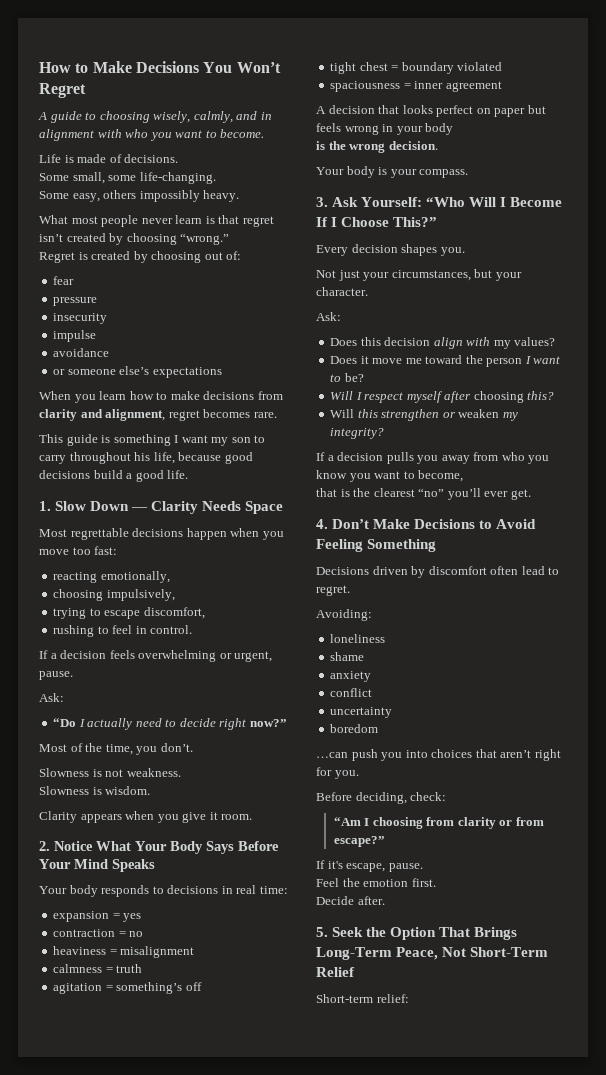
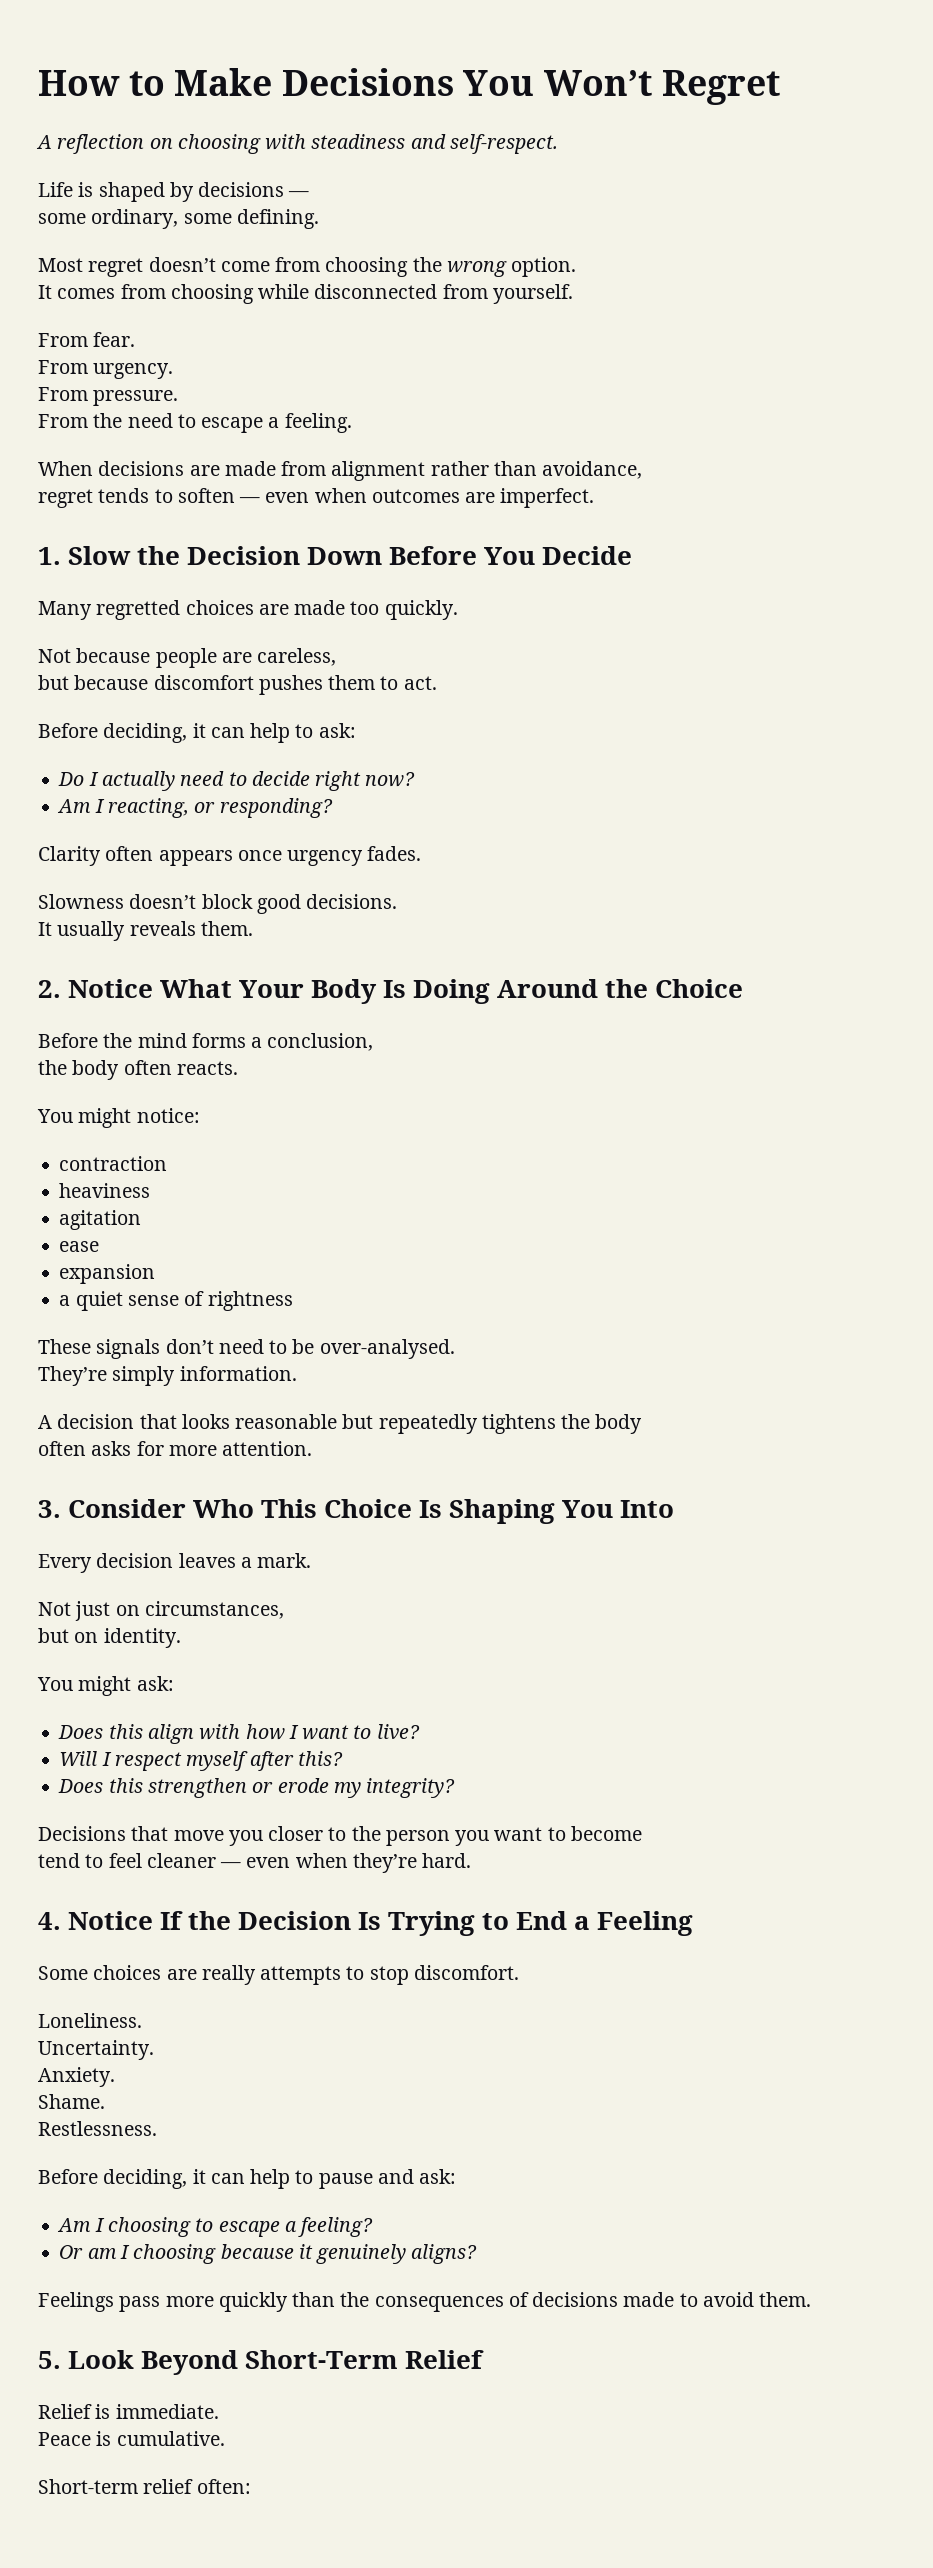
- A guide to choosing wisely, calmly, and in alignment with who you want to become.
- Life is made of decisions.
- Some small, some life-changing.
- Some easy, others impossibly heavy.
- What most people never learn is that regret isn’t created by choosing “wrong.”
- Regret is created by choosing out of:
- fear
- pressure
- insecurity
- impulse
- avoidance
- or someone else’s expectations
- When you learn how to make decisions from clarity and alignment, regret becomes rare.
- This guide is something I want my son to carry throughout his life, because good decisions build a good life.
- 1. Slow Down — Clarity Needs Space
- Most regrettable decisions happen when you move too fast:
- reacting emotionally,
- choosing impulsively,
- trying to escape discomfort,
- rushing to feel in control.
- If a decision feels overwhelming or urgent, pause.
- Ask:
- “Do I actually need to decide right now?”
- Most of the time, you don’t.
- Slowness is not weakness.
- Slowness is wisdom.
- Clarity appears when you give it room.
+ A reflection on choosing with steadiness and self-respect.
+ Life is shaped by decisions —
+ some ordinary, some defining.
+ Most regret doesn’t come from choosing the wrong option.
+ It comes from choosing while disconnected from yourself.
+ From fear.
+ From urgency.
+ From pressure.
+ From the need to escape a feeling.
+ When decisions are made from alignment rather than avoidance,
+ regret tends to soften — even when outcomes are imperfect.
+ 1. Slow the Decision Down Before You Decide
+ Many regretted choices are made too quickly.
+ Not because people are careless,
+ but because discomfort pushes them to act.
+ Before deciding, it can help to ask:
+ Do I actually need to decide right now?
+ Am I reacting, or responding?
+ Clarity often appears once urgency fades.
+ Slowness doesn’t block good decisions.
+ It usually reveals them.
- 2. Notice What Your Body Says Before Your Mind Speaks
- Your body responds to decisions in real time:
- expansion = yes
- contraction = no
- heaviness = misalignment
- calmness = truth
- agitation = something’s off
- tight chest = boundary violated
- spaciousness = inner agreement
- A decision that looks perfect on paper but feels wrong in your body
- is the wrong decision.
- Your body is your compass.
- 3. Ask Yourself: “Who Will I Become If I Choose This?”
+ 2. Notice What Your Body Is Doing Around the Choice
+ Before the mind forms a conclusion,
+ the body often reacts.
+ You might notice:
+ contraction
+ heaviness
+ agitation
+ ease
+ expansion
+ a quiet sense of rightness
+ These signals don’t need to be over-analysed.
+ They’re simply information.
+ A decision that looks reasonable but repeatedly tightens the body
+ often asks for more attention.
+ 3. Consider Who This Choice Is Shaping You Into
- Every decision shapes you.
+ Every decision leaves a mark.
- Not just your circumstances, but your character.
- Ask:
- Does this decision align with my values?
- Does it move me toward the person I want to be?
+ Not just on circumstances,
+ but on identity.
+ You might ask:
+ Does this align with how I want to live?
- Will I respect myself after choosing this?
+ Will I respect myself after this?
- Will this strengthen or weaken my integrity?
+ Does this strengthen or erode my integrity?
- If a decision pulls you away from who you know you want to become,
- that is the clearest “no” you’ll ever get.
- 4. Don’t Make Decisions to Avoid Feeling Something
- Decisions driven by discomfort often lead to regret.
- Avoiding:
- loneliness
- shame
- anxiety
- conflict
- uncertainty
- boredom
- …can push you into choices that aren’t right for you.
- Before deciding, check:
- “Am I choosing from clarity or from escape?”
- If it's escape, pause.
- Feel the emotion first.
- Decide after.
- 5. Seek the Option That Brings Long-Term Peace, Not Short-Term Relief
+ Decisions that move you closer to the person you want to become
+ tend to feel cleaner — even when they’re hard.
+ 4. Notice If the Decision Is Trying to End a Feeling
+ Some choices are really attempts to stop discomfort.
+ Loneliness.
+ Uncertainty.
+ Anxiety.
+ Shame.
+ Restlessness.
+ Before deciding, it can help to pause and ask:
+ Am I choosing to escape a feeling?
+ Or am I choosing because it genuinely aligns?
+ Feelings pass more quickly than the consequences of decisions made to avoid them.
+ 5. Look Beyond Short-Term Relief
+ Relief is immediate.
+ Peace is cumulative.
- Short-term relief:
+ Short-term relief often:

